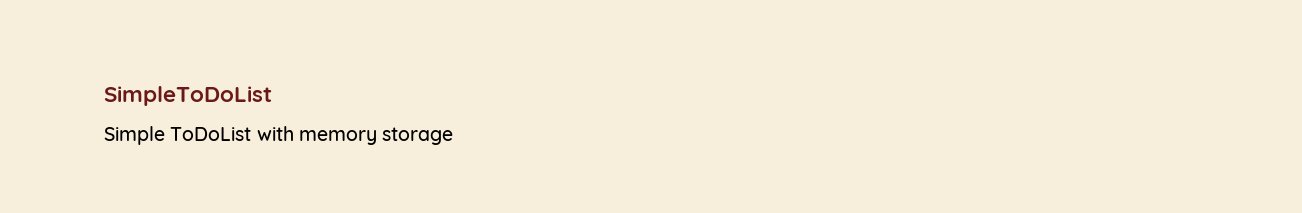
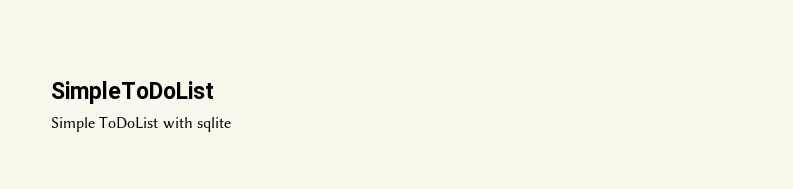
- Simple ToDoList with memory storage
+ Simple ToDoList with sqlite

